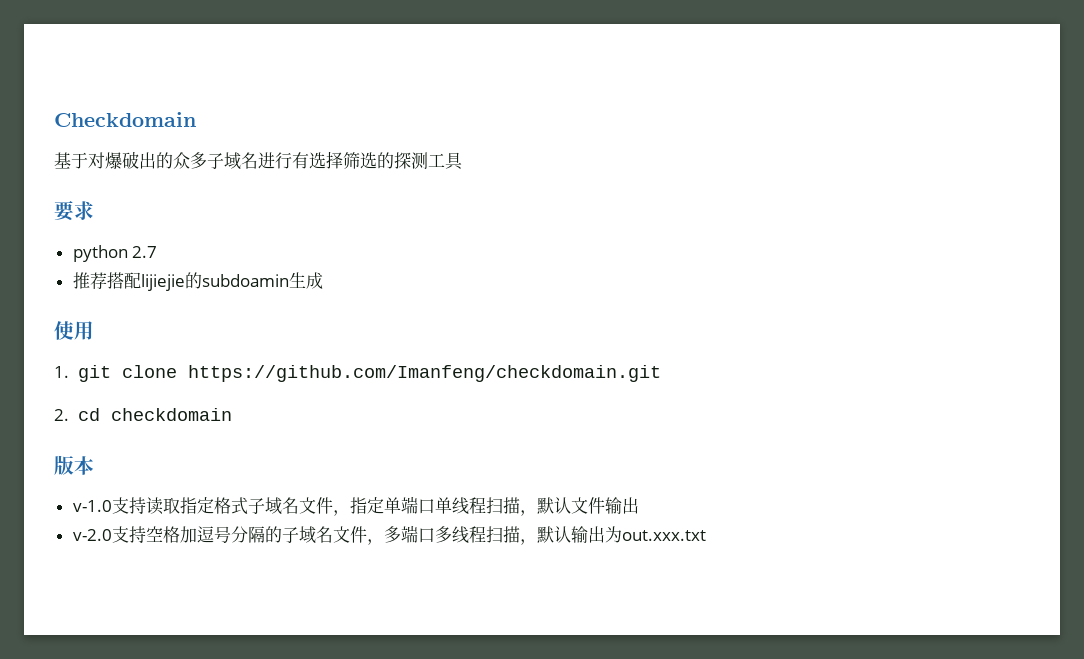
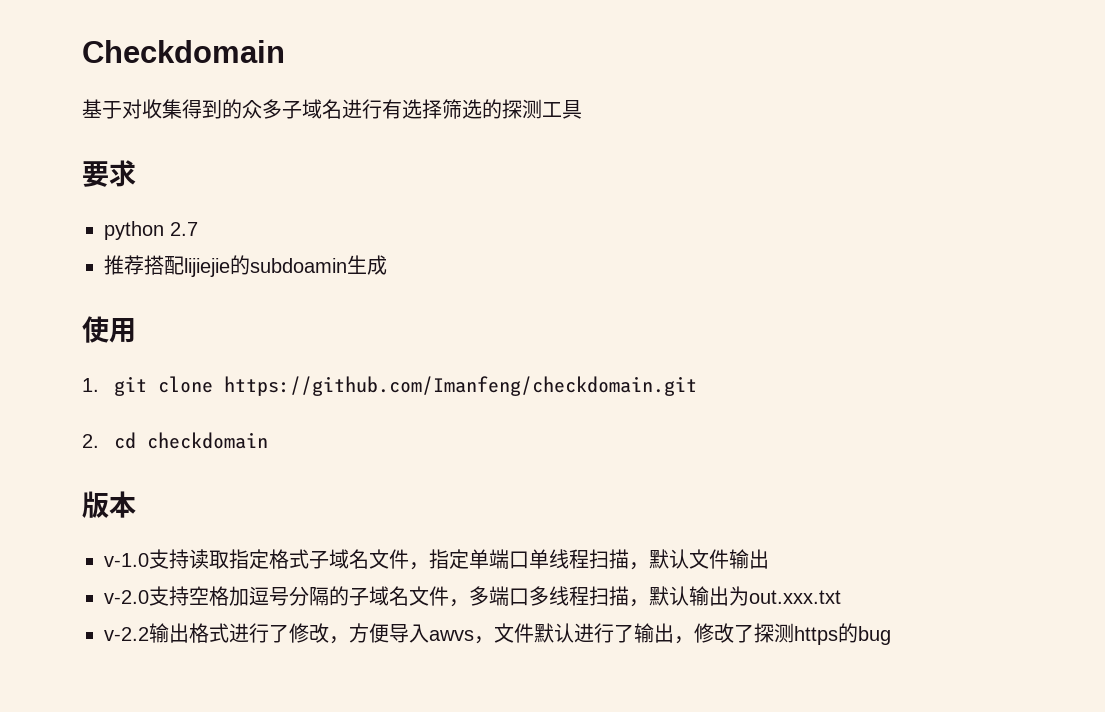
- 基于对爆破出的众多子域名进行有选择筛选的探测工具
+ 基于对收集得到的众多子域名进行有选择筛选的探测工具
+ v-2.2输出格式进行了修改，方便导入awvs，文件默认进行了输出，修改了探测https的bug

